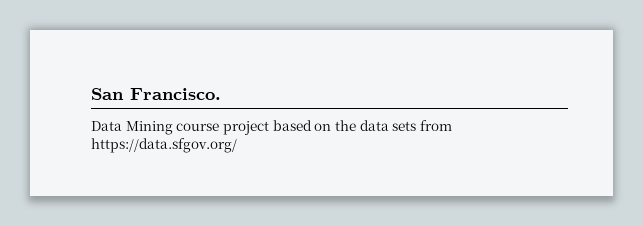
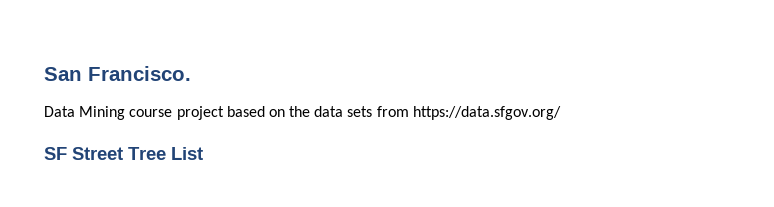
+ SF Street Tree List

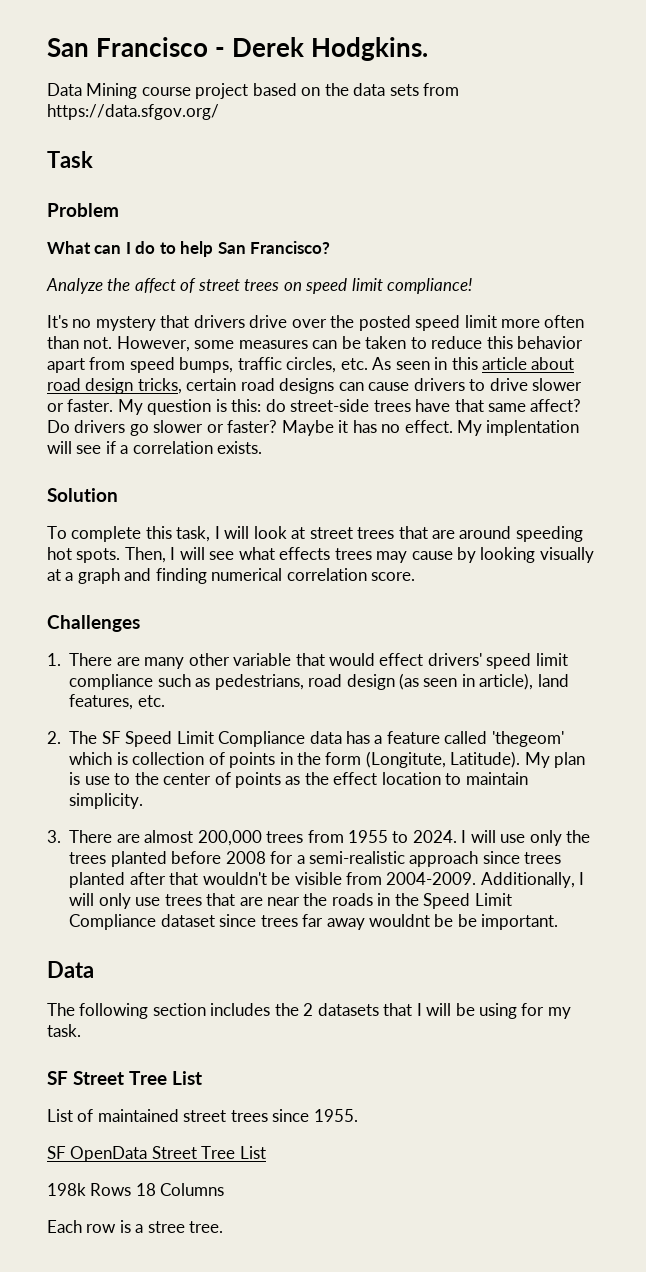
- San Francisco.
+ San Francisco - Derek Hodgkins.
+ Task
+ Problem
+ What can I do to help San Francisco?
+ Analyze the affect of street trees on speed limit compliance!
+ It's no mystery that drivers drive over the posted speed limit more often than not. However, some measures can be taken to reduce this behavior apart from speed bumps, traffic circles, etc. As seen in this article about road design tricks, certain road designs can cause drivers to drive slower or faster. My question is this: do street-side trees have that same affect? Do drivers go slower or faster? Maybe it has no effect. My implentation will see if a correlation exists.
+ Solution
+ To complete this task, I will look at street trees that are around speeding hot spots. Then, I will see what effects trees may cause by looking visually at a graph and finding numerical correlation score.
+ Challenges
+ 1. There are many other variable that would effect drivers' speed limit compliance such as pedestrians, road design (as seen in article), land features, etc.
+ 2. The SF Speed Limit Compliance data has a feature called 'thegeom' which is collection of points in the form (Longitute, Latitude). My plan is use to the center of points as the effect location to maintain simplicity.
+ 3. There are almost 200,000 trees from 1955 to 2024. I will use only the trees planted before 2008 for a semi-realistic approach since trees planted after that wouldn't be visible from 2004-2009. Additionally, I will only use trees that are near the roads in the Speed Limit Compliance dataset since trees far away wouldnt be be important.
+ Data
+ The following section includes the 2 datasets that I will be using for my task.
  SF Street Tree List
+ List of maintained street trees since 1955.
+ SF OpenData Street Tree List
+ 198k Rows 18 Columns
+ Each row is a stree tree.

